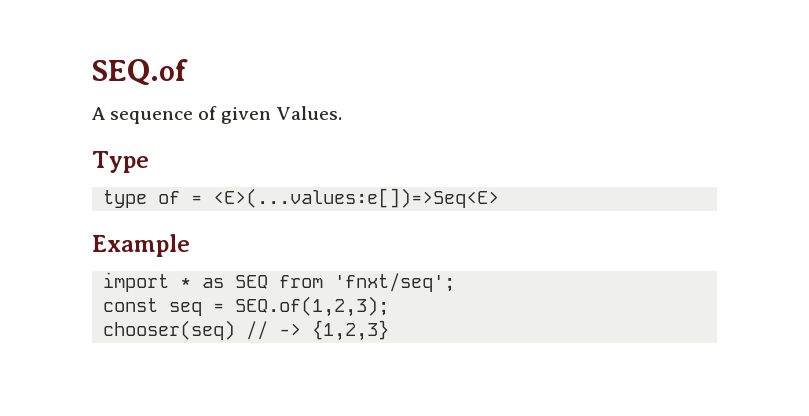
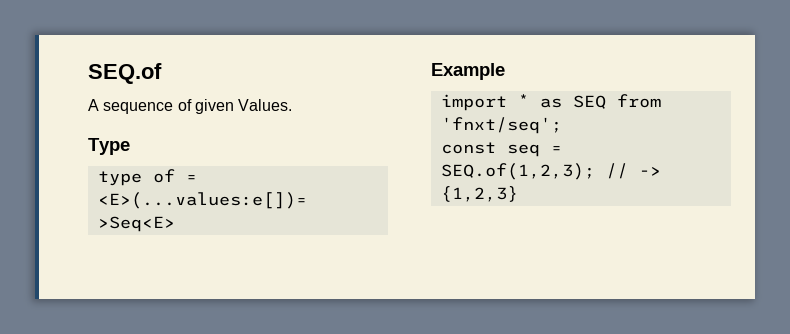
- const seq = SEQ.of(1,2,3);
- chooser(seq) // -> {1,2,3}
+ const seq = SEQ.of(1,2,3); // -> {1,2,3}

